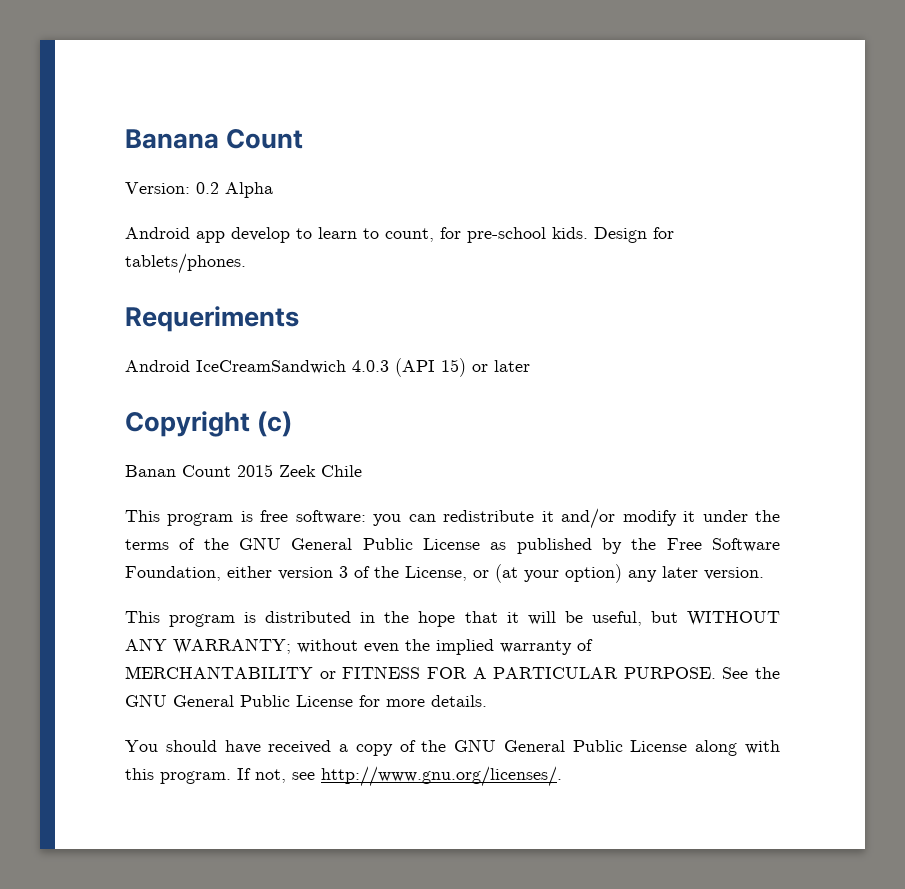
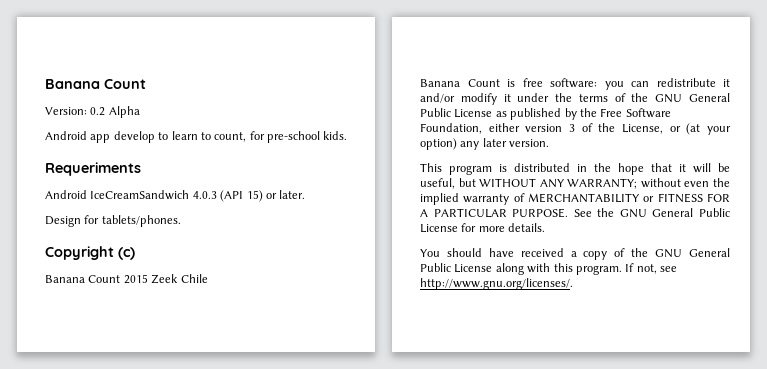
- Design for tablets/phones.
- Android IceCreamSandwich 4.0.3 (API 15) or later
+ Android IceCreamSandwich 4.0.3 (API 15) or later.
+ Design for tablets/phones.
- Banan Count 2015 Zeek Chile
+ Banana Count 2015 Zeek Chile
- This program is free software: you can redistribute it and/or modify it under the terms of the GNU General Public License as published by the Free Software Foundation, either version 3 of the License, or (at your option) any later version.
+ Banana Count is free software: you can redistribute it and/or modify it under the terms of the GNU General Public License as published by the Free Software Foundation, either version 3 of the License, or (at your option) any later version.

